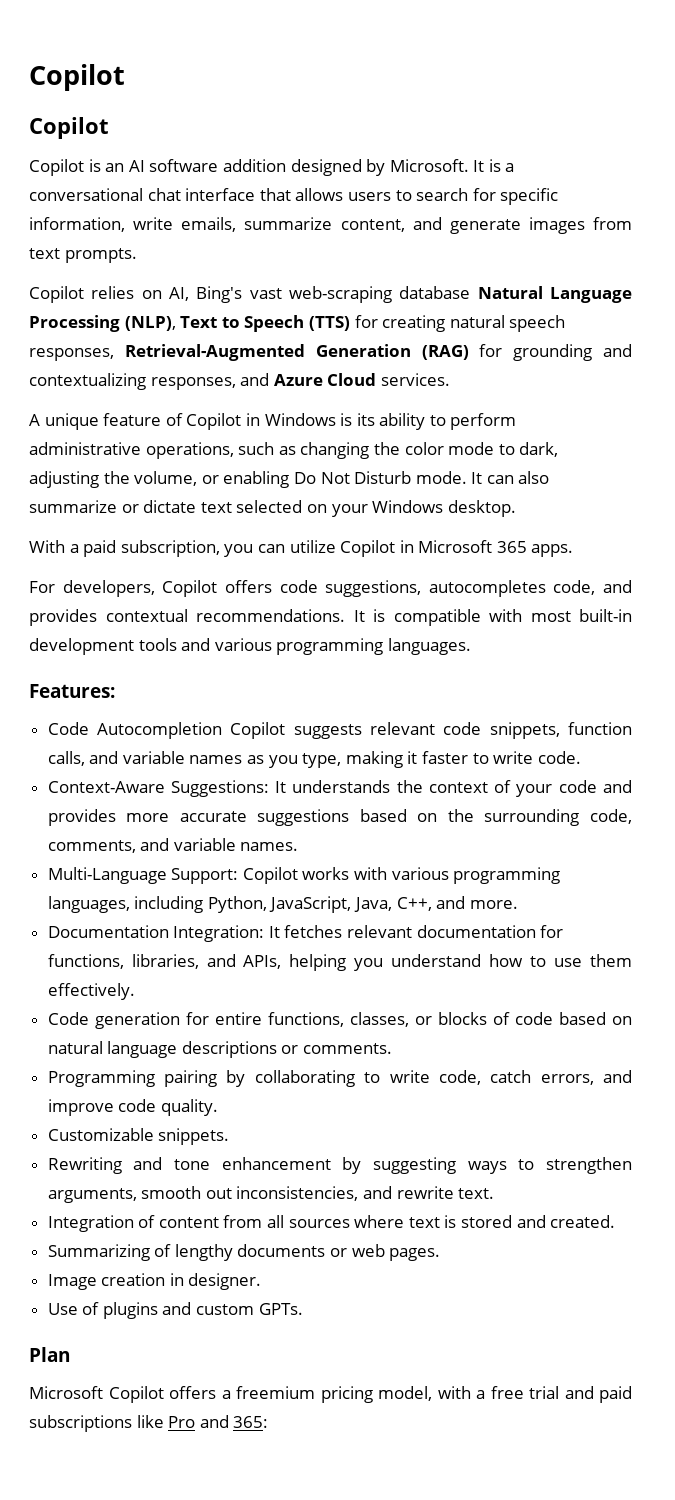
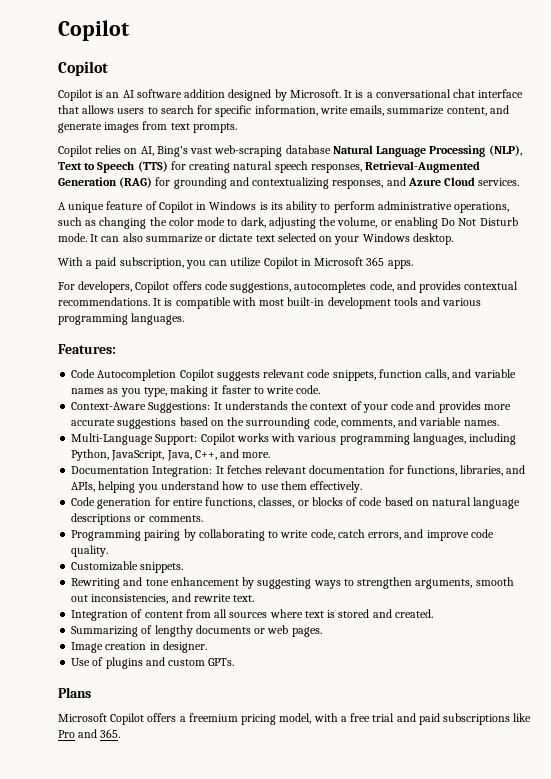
- Plan
+ Plans
- Microsoft Copilot offers a freemium pricing model, with a free trial and paid subscriptions like Pro and 365:
+ Microsoft Copilot offers a freemium pricing model, with a free trial and paid subscriptions like Pro and 365.

